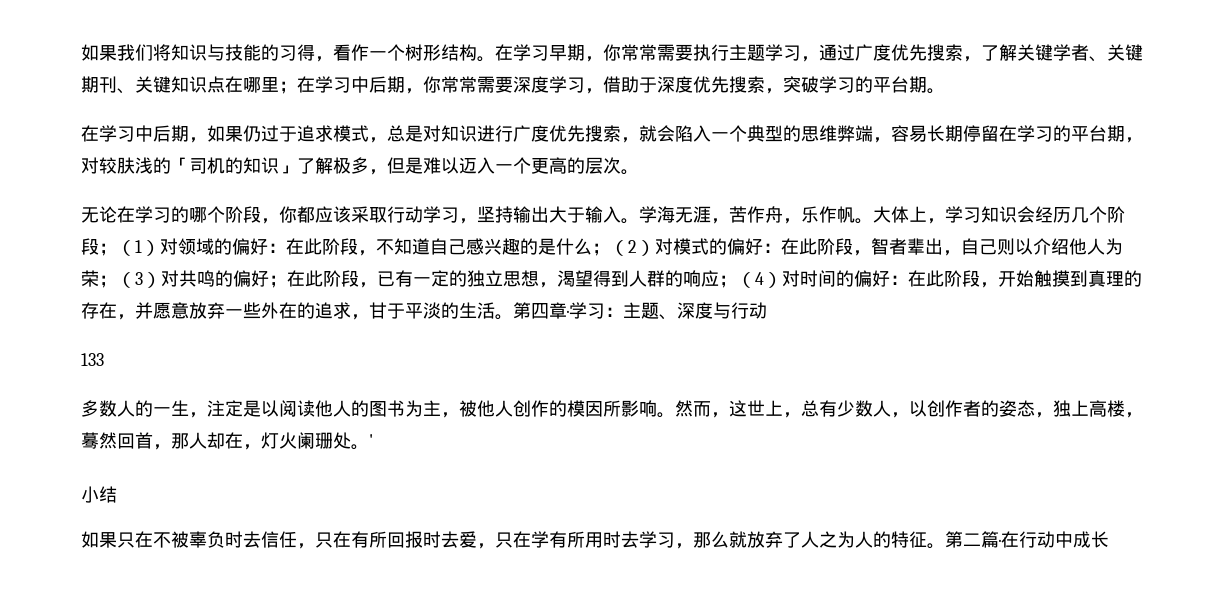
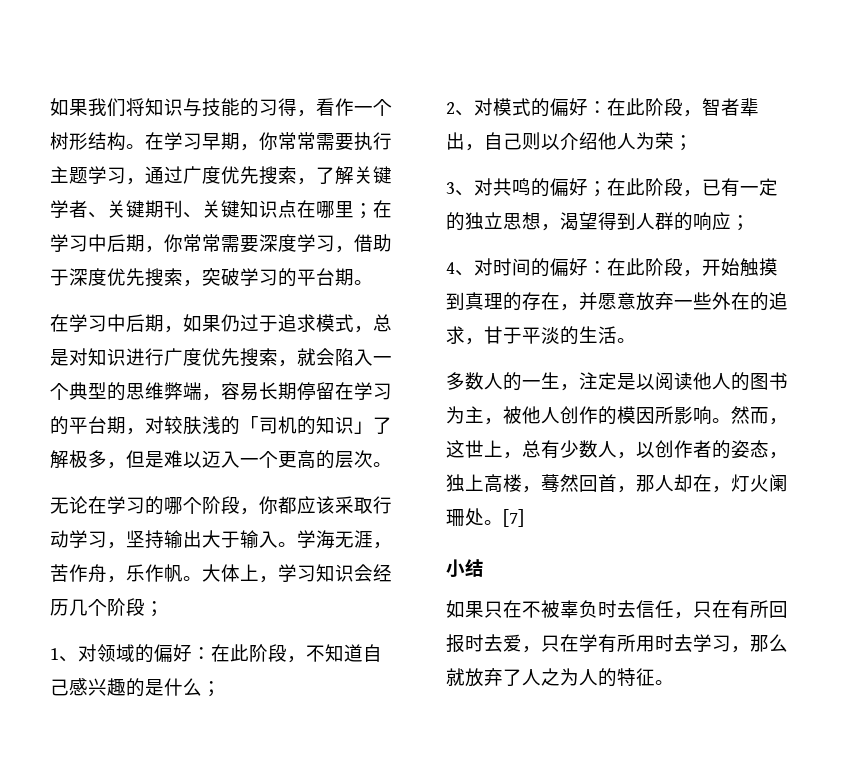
- 大体上，学习知识会经历几个阶段；（1）对领域的偏好：
+ 大体上，学习知识会经历几个阶段；
+ 1、对领域的偏好：
- 在此阶段，不知道自己感兴趣的是什么；（2）对模式的偏好：
+ 在此阶段，不知道自己感兴趣的是什么；
+ 2、对模式的偏好：
- 在此阶段，智者辈出，自己则以介绍他人为荣；（3）对共鸣的偏好；
+ 在此阶段，智者辈出，自己则以介绍他人为荣；
+ 3、对共鸣的偏好；
- 在此阶段，已有一定的独立思想，渴望得到人群的响应；（4）对时间的偏好：
+ 在此阶段，已有一定的独立思想，渴望得到人群的响应；
+ 4、对时间的偏好：
- 第四章·学习：主题、深度与行动
- 133
- '
+ [7]
- 第二篇·在行动中成长

